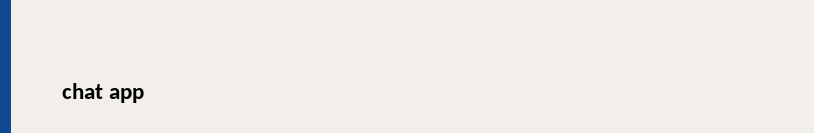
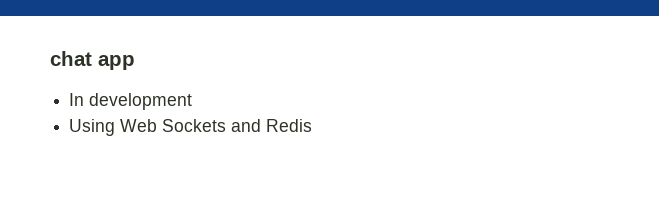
+ In development
+ Using Web Sockets and Redis

